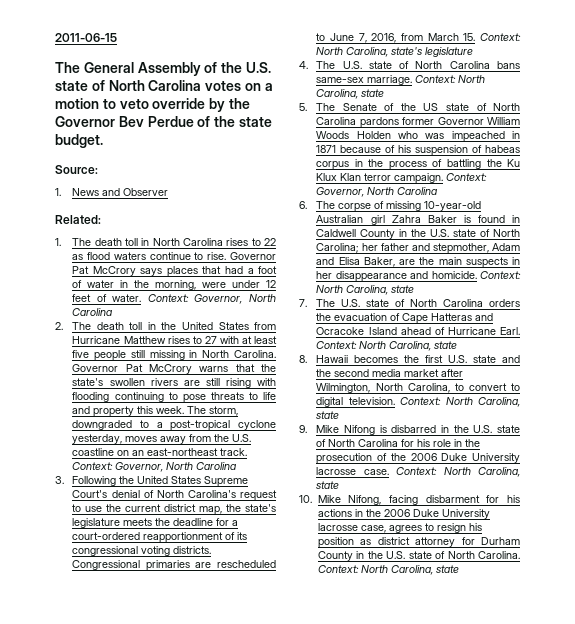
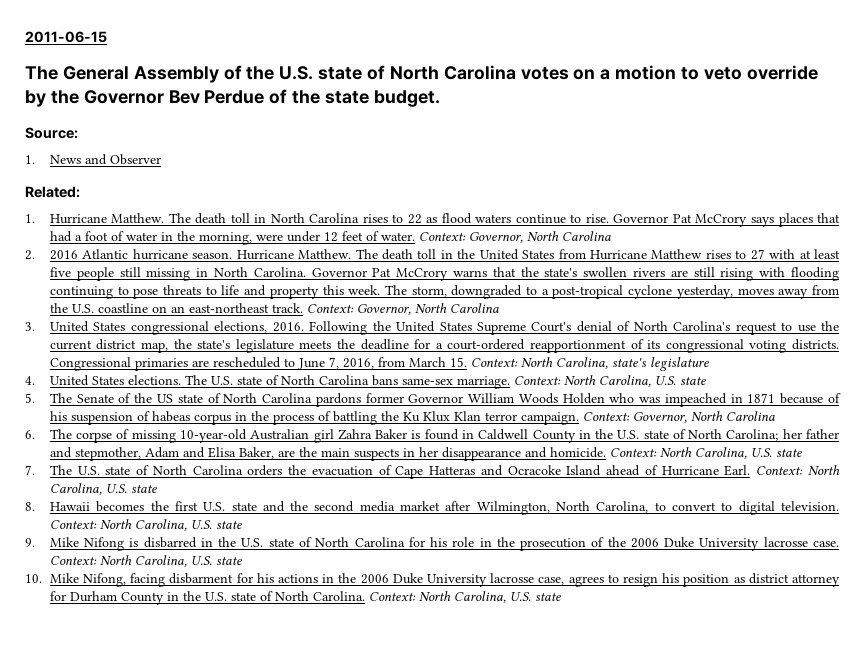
- 1. The death toll in North Carolina rises to 22 as flood waters continue to rise.
+ 1. Hurricane Matthew. The death toll in North Carolina rises to 22 as flood waters continue to rise.
- 2. The death toll in the United States from Hurricane Matthew rises to 27 with at least five people still missing in North Carolina.
+ 2. 2016 Atlantic hurricane season. Hurricane Matthew. The death toll in the United States from Hurricane Matthew rises to 27 with at least five people still missing in North Carolina.
- 3. Following the United States Supreme Court's denial of North Carolina's request to use the current district map, the state's legislature meets the deadline for a court-ordered reapportionment of its congressional voting districts.
+ 3. United States congressional elections, 2016. Following the United States Supreme Court's denial of North Carolina's request to use the current district map, the state's legislature meets the deadline for a court-ordered reapportionment of its congressional voting districts.
- 4. The U.S. state of North Carolina bans same-sex marriage. Context: North Carolina, state
+ 4. United States elections. The U.S. state of North Carolina bans same-sex marriage. Context: North Carolina, U.S. state
- 6. The corpse of missing 10-year-old Australian girl Zahra Baker is found in Caldwell County in the U.S. state of North Carolina; her father and stepmother, Adam and Elisa Baker, are the main suspects in her disappearance and homicide. Context: North Carolina, state
+ 6. The corpse of missing 10-year-old Australian girl Zahra Baker is found in Caldwell County in the U.S. state of North Carolina; her father and stepmother, Adam and Elisa Baker, are the main suspects in her disappearance and homicide. Context: North Carolina, U.S. state
- 7. The U.S. state of North Carolina orders the evacuation of Cape Hatteras and Ocracoke Island ahead of Hurricane Earl. Context: North Carolina, state
+ 7. The U.S. state of North Carolina orders the evacuation of Cape Hatteras and Ocracoke Island ahead of Hurricane Earl. Context: North Carolina, U.S. state
- 8. Hawaii becomes the first U.S. state and the second media market after Wilmington, North Carolina, to convert to digital television. Context: North Carolina, state
+ 8. Hawaii becomes the first U.S. state and the second media market after Wilmington, North Carolina, to convert to digital television. Context: North Carolina, U.S. state
- 9. Mike Nifong is disbarred in the U.S. state of North Carolina for his role in the prosecution of the 2006 Duke University lacrosse case. Context: North Carolina, state
+ 9. Mike Nifong is disbarred in the U.S. state of North Carolina for his role in the prosecution of the 2006 Duke University lacrosse case. Context: North Carolina, U.S. state
- 10. Mike Nifong, facing disbarment for his actions in the 2006 Duke University lacrosse case, agrees to resign his position as district attorney for Durham County in the U.S. state of North Carolina. Context: North Carolina, state
+ 10. Mike Nifong, facing disbarment for his actions in the 2006 Duke University lacrosse case, agrees to resign his position as district attorney for Durham County in the U.S. state of North Carolina. Context: North Carolina, U.S. state

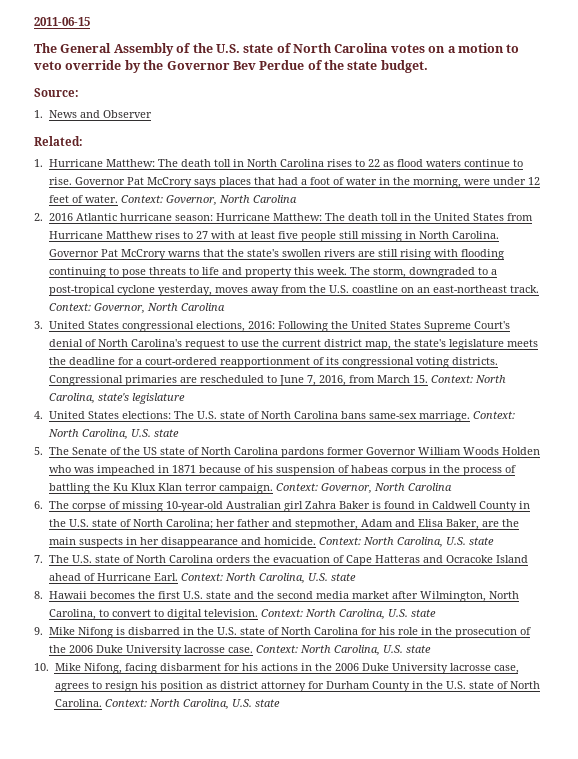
- 1. Hurricane Matthew. The death toll in North Carolina rises to 22 as flood waters continue to rise.
+ 1. Hurricane Matthew: The death toll in North Carolina rises to 22 as flood waters continue to rise.
- 2. 2016 Atlantic hurricane season. Hurricane Matthew. The death toll in the United States from Hurricane Matthew rises to 27 with at least five people still missing in North Carolina.
+ 2. 2016 Atlantic hurricane season: Hurricane Matthew: The death toll in the United States from Hurricane Matthew rises to 27 with at least five people still missing in North Carolina.
- 3. United States congressional elections, 2016. Following the United States Supreme Court's denial of North Carolina's request to use the current district map, the state's legislature meets the deadline for a court-ordered reapportionment of its congressional voting districts.
+ 3. United States congressional elections, 2016: Following the United States Supreme Court's denial of North Carolina's request to use the current district map, the state's legislature meets the deadline for a court-ordered reapportionment of its congressional voting districts.
- 4. United States elections. The U.S. state of North Carolina bans same-sex marriage.
+ 4. United States elections: The U.S. state of North Carolina bans same-sex marriage.

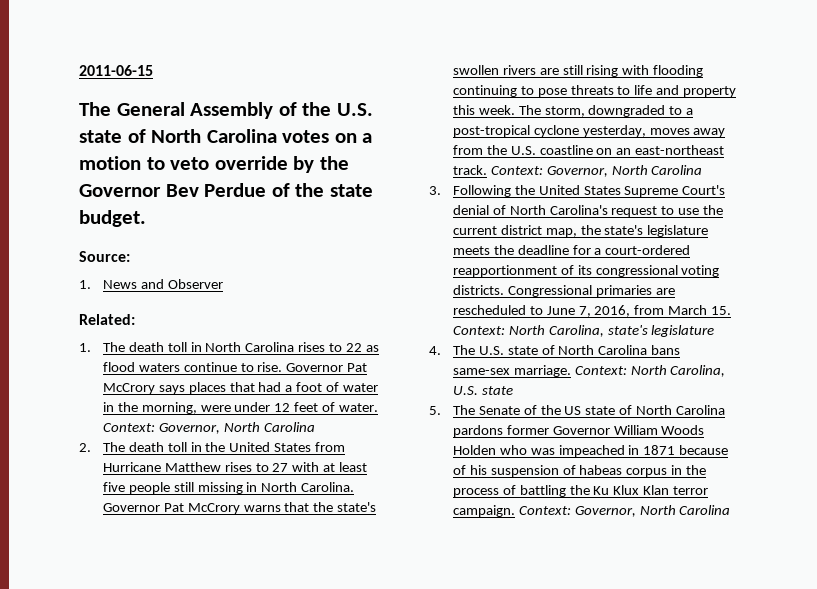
- 1. Hurricane Matthew: The death toll in North Carolina rises to 22 as flood waters continue to rise.
+ 1. The death toll in North Carolina rises to 22 as flood waters continue to rise.
- 2. 2016 Atlantic hurricane season: Hurricane Matthew: The death toll in the United States from Hurricane Matthew rises to 27 with at least five people still missing in North Carolina.
+ 2. The death toll in the United States from Hurricane Matthew rises to 27 with at least five people still missing in North Carolina.
- 3. United States congressional elections, 2016: Following the United States Supreme Court's denial of North Carolina's request to use the current district map, the state's legislature meets the deadline for a court-ordered reapportionment of its congressional voting districts.
+ 3. Following the United States Supreme Court's denial of North Carolina's request to use the current district map, the state's legislature meets the deadline for a court-ordered reapportionment of its congressional voting districts.
- 4. United States elections: The U.S. state of North Carolina bans same-sex marriage.
+ 4. The U.S. state of North Carolina bans same-sex marriage.
- 6. The corpse of missing 10-year-old Australian girl Zahra Baker is found in Caldwell County in the U.S. state of North Carolina; her father and stepmother, Adam and Elisa Baker, are the main suspects in her disappearance and homicide. Context: North Carolina, U.S. state
- 7. The U.S. state of North Carolina orders the evacuation of Cape Hatteras and Ocracoke Island ahead of Hurricane Earl. Context: North Carolina, U.S. state
- 8. Hawaii becomes the first U.S. state and the second media market after Wilmington, North Carolina, to convert to digital television. Context: North Carolina, U.S. state
- 9. Mike Nifong is disbarred in the U.S. state of North Carolina for his role in the prosecution of the 2006 Duke University lacrosse case. Context: North Carolina, U.S. state
- 10. Mike Nifong, facing disbarment for his actions in the 2006 Duke University lacrosse case, agrees to resign his position as district attorney for Durham County in the U.S. state of North Carolina. Context: North Carolina, U.S. state

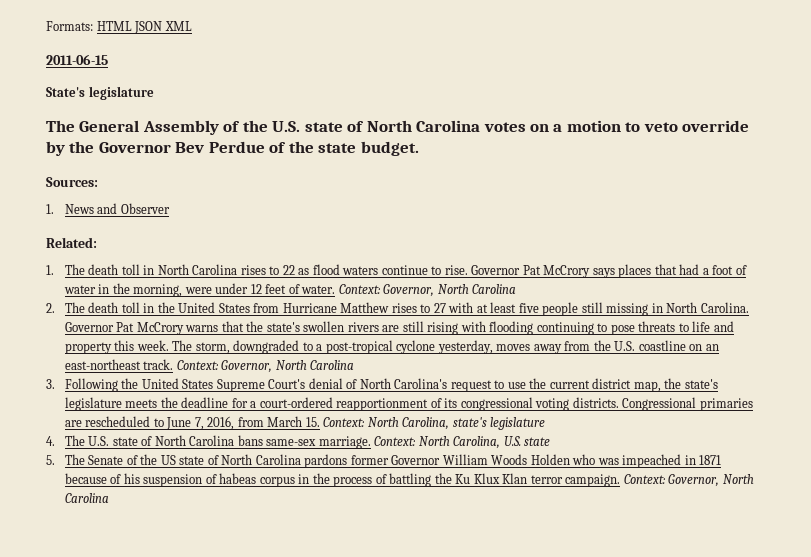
+ Formats: HTML JSON XML
+ State's legislature
- Source:
+ Sources:

